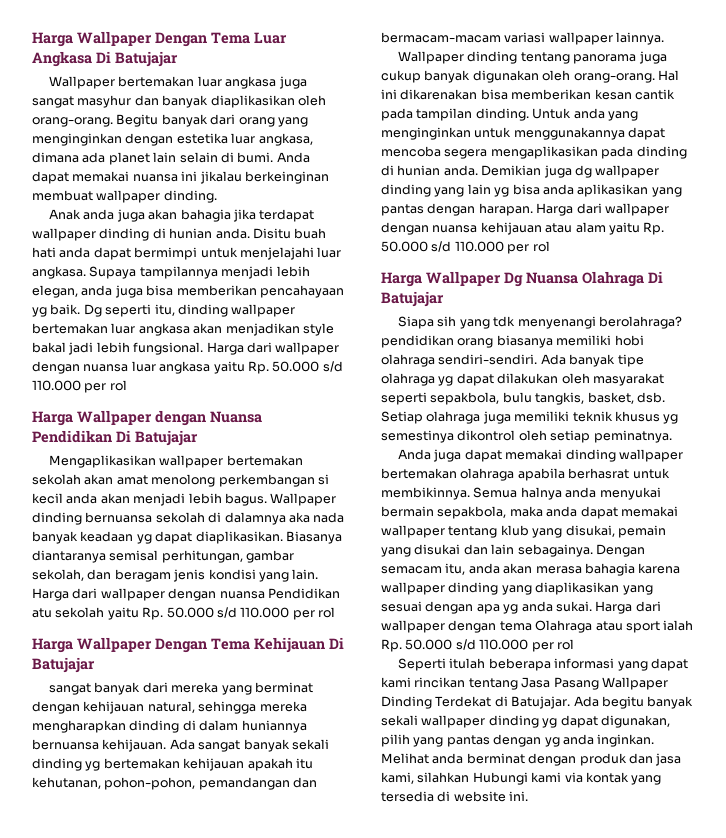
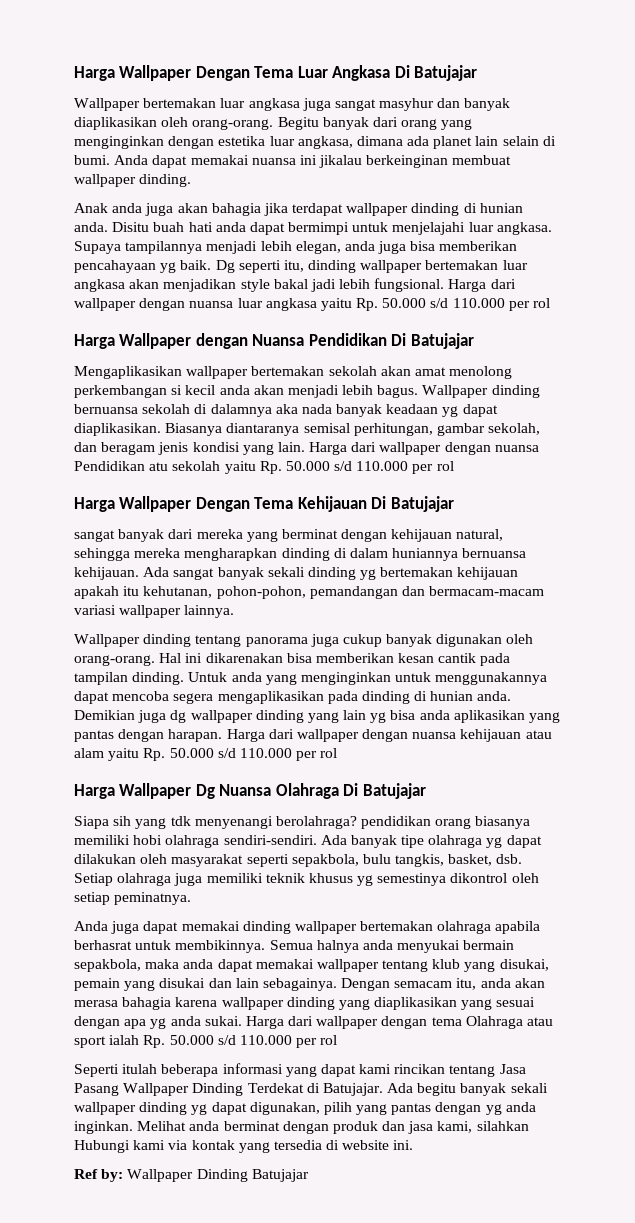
+ Ref by: Wallpaper Dinding Batujajar

